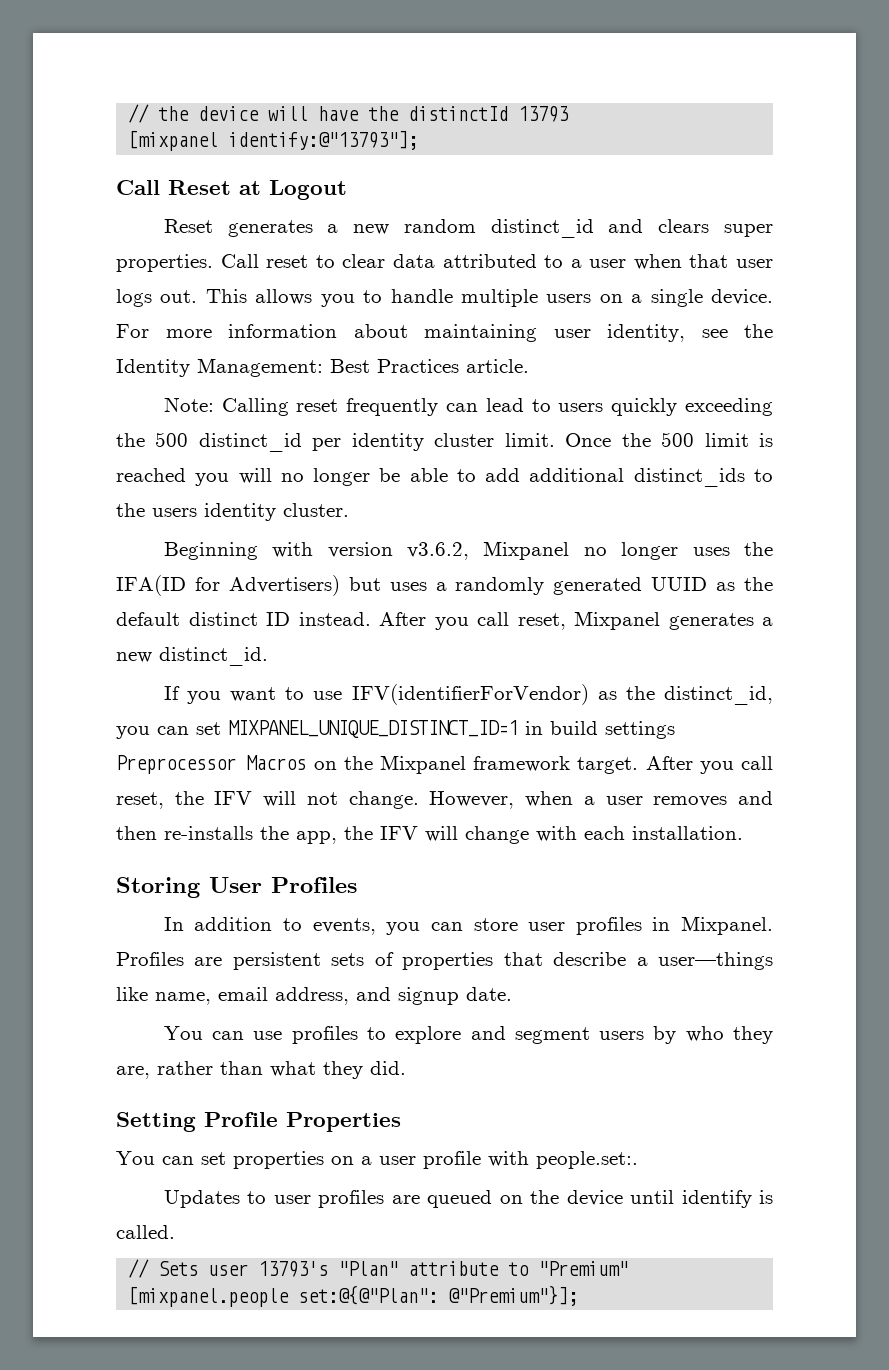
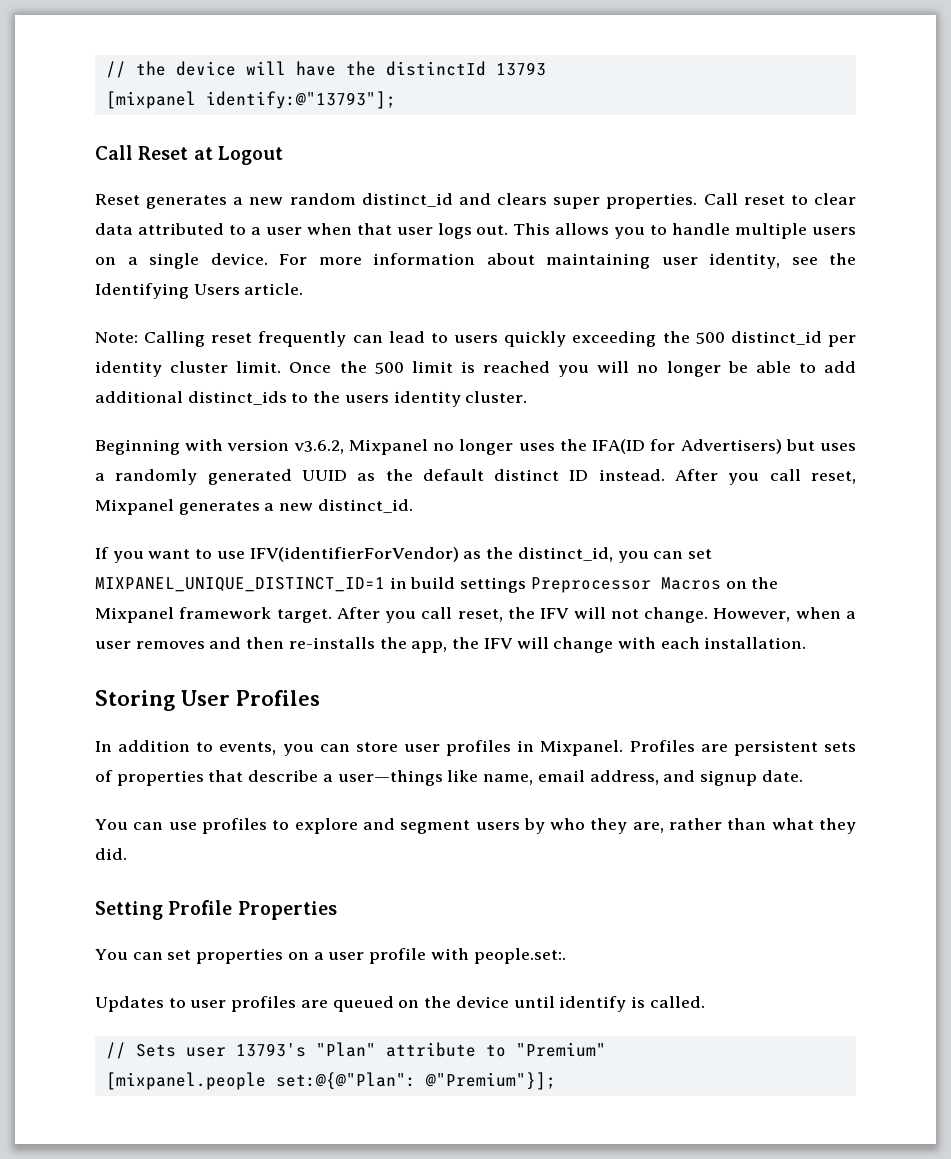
- For more information about maintaining user identity, see the Identity Management: Best Practices article.
+ For more information about maintaining user identity, see the Identifying Users article.

